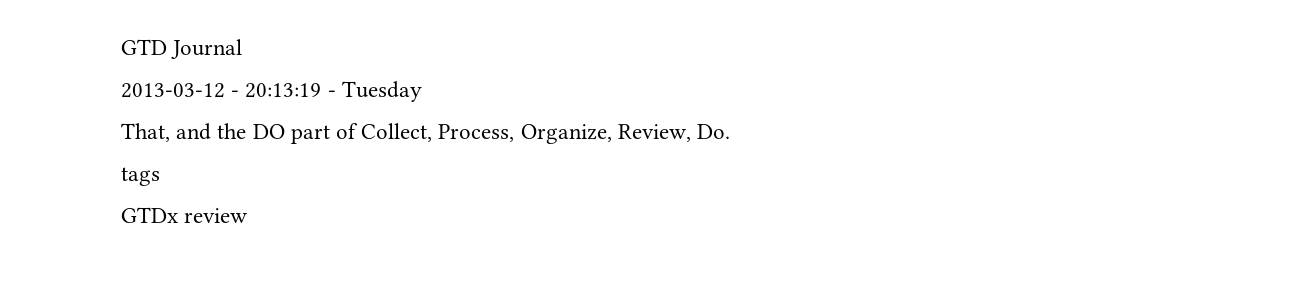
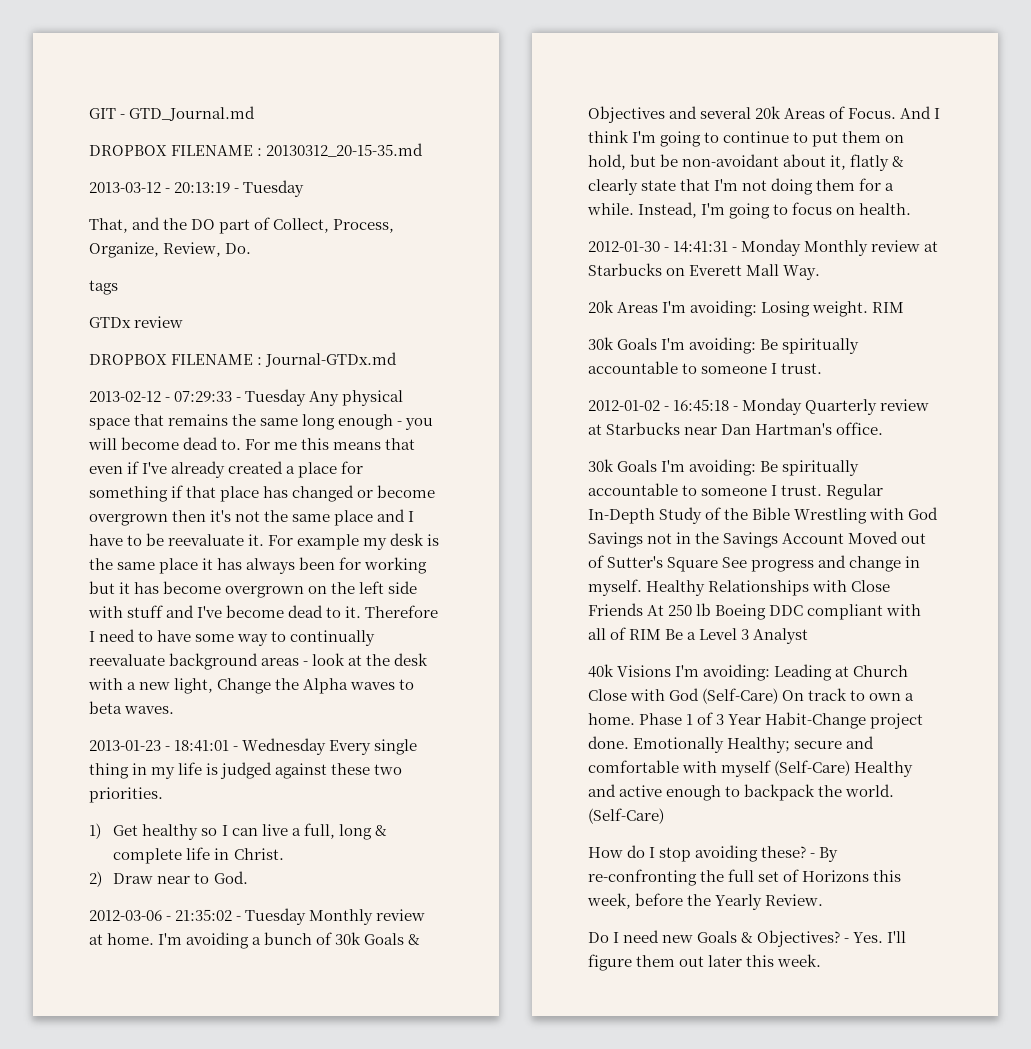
- GTD Journal
+ GIT - GTD_Journal.md
+ DROPBOX FILENAME : 20130312_20-15-35.md
+ DROPBOX FILENAME : Journal-GTDx.md
+ 2013-02-12 - 07:29:33 - Tuesday Any physical space that remains the same long enough - you will become dead to. For me this means that even if I've already created a place for something if that place has changed or become overgrown then it's not the same place and I have to be reevaluate it. For example my desk is the same place it has always been for working but it has become overgrown on the left side with stuff and I've become dead to it. Therefore I need to have some way to continually reevaluate background areas - look at the desk with a new light, Change the Alpha waves to beta waves.
+ 2013-01-23 - 18:41:01 - Wednesday Every single thing in my life is judged against these two priorities.
+ 1) Get healthy so I can live a full, long & complete life in Christ.
+ 2) Draw near to God.
+ 2012-03-06 - 21:35:02 - Tuesday Monthly review at home. I'm avoiding a bunch of 30k Goals & Objectives and several 20k Areas of Focus. And I think I'm going to continue to put them on hold, but be non-avoidant about it, flatly & clearly state that I'm not doing them for a while. Instead, I'm going to focus on health.
+ 2012-01-30 - 14:41:31 - Monday Monthly review at Starbucks on Everett Mall Way.
+ 20k Areas I'm avoiding: Losing weight. RIM
+ 30k Goals I'm avoiding: Be spiritually accountable to someone I trust.
+ 2012-01-02 - 16:45:18 - Monday Quarterly review at Starbucks near Dan Hartman's office.
+ 30k Goals I'm avoiding: Be spiritually accountable to someone I trust. Regular In-Depth Study of the Bible Wrestling with God Savings not in the Savings Account Moved out of Sutter's Square See progress and change in myself. Healthy Relationships with Close Friends At 250 lb Boeing DDC compliant with all of RIM Be a Level 3 Analyst
+ 40k Visions I'm avoiding: Leading at Church Close with God (Self-Care) On track to own a home. Phase 1 of 3 Year Habit-Change project done. Emotionally Healthy; secure and comfortable with myself (Self-Care) Healthy and active enough to backpack the world. (Self-Care)
+ How do I stop avoiding these? - By re-confronting the full set of Horizons this week, before the Yearly Review.
+ Do I need new Goals & Objectives? - Yes. I'll figure them out later this week.

